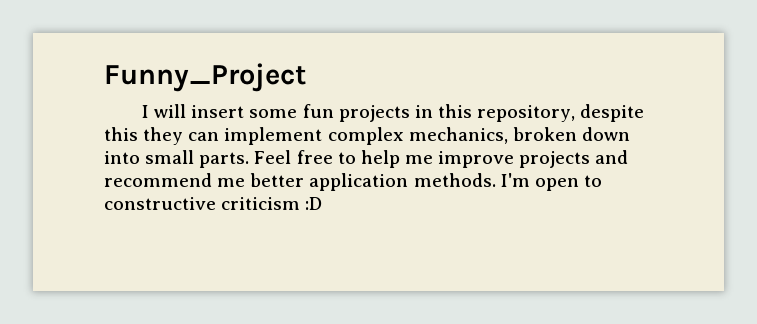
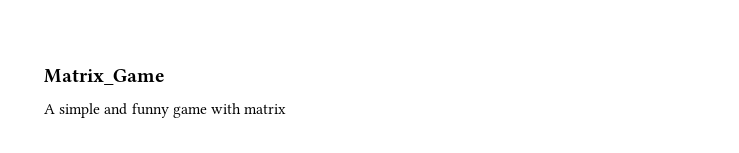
- Funny_Project
- I will insert some fun projects in this repository, despite this they can implement complex mechanics, broken down into small parts. Feel free to help me improve projects and recommend me better application methods. I'm open to constructive criticism :D
+ Matrix_Game
+ A simple and funny game with matrix

